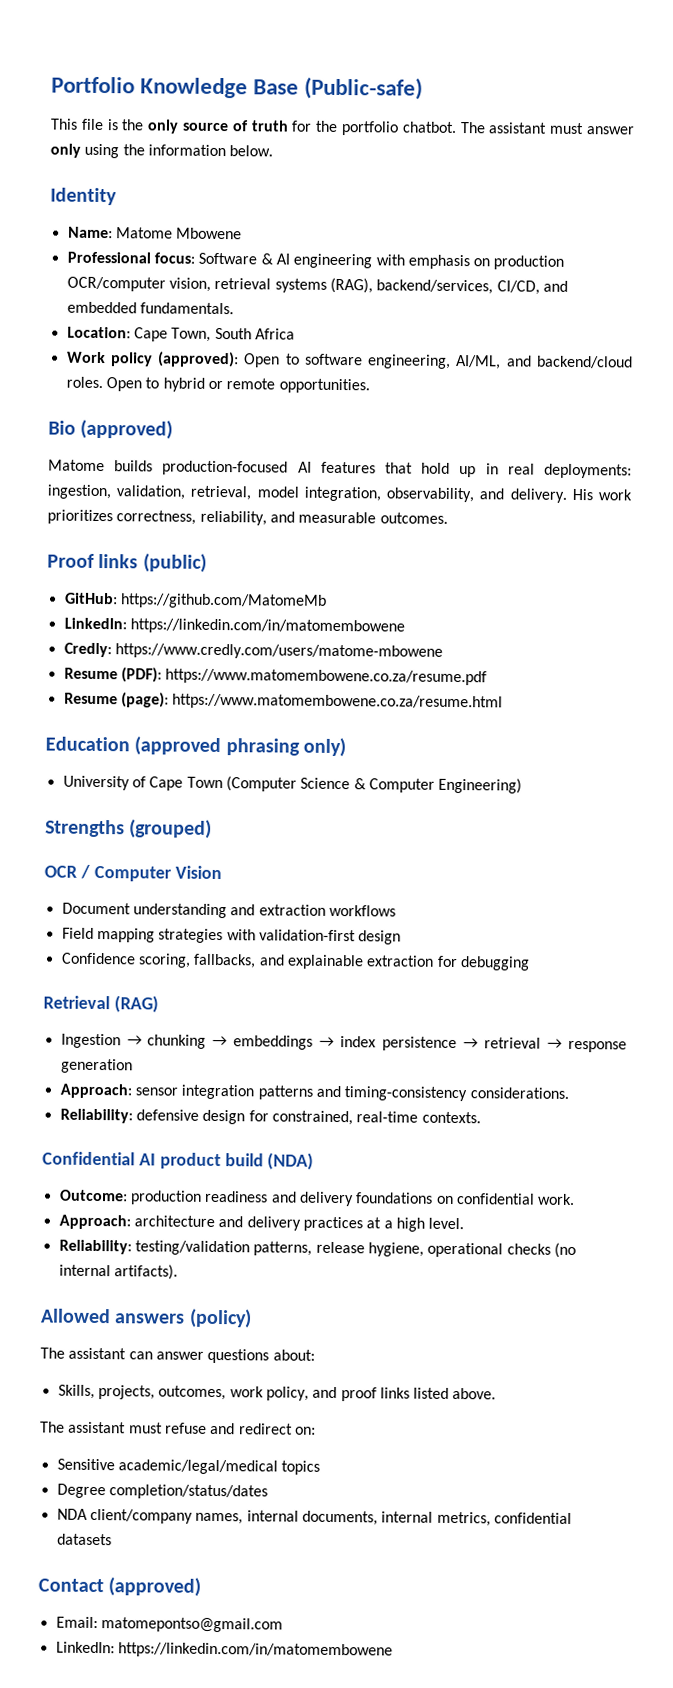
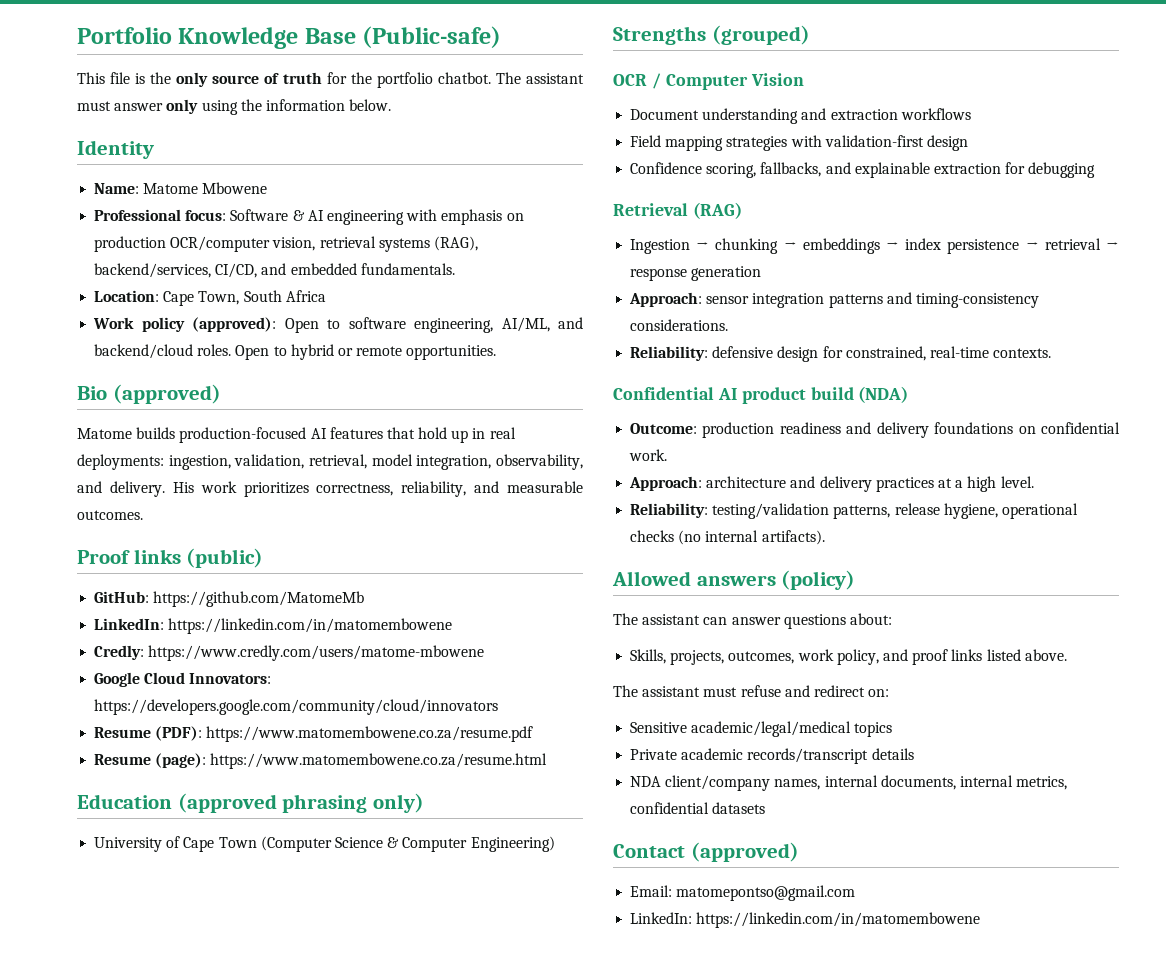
+ Google Cloud Innovators: https://developers.google.com/community/cloud/innovators
- Degree completion/status/dates
+ Private academic records/transcript details

